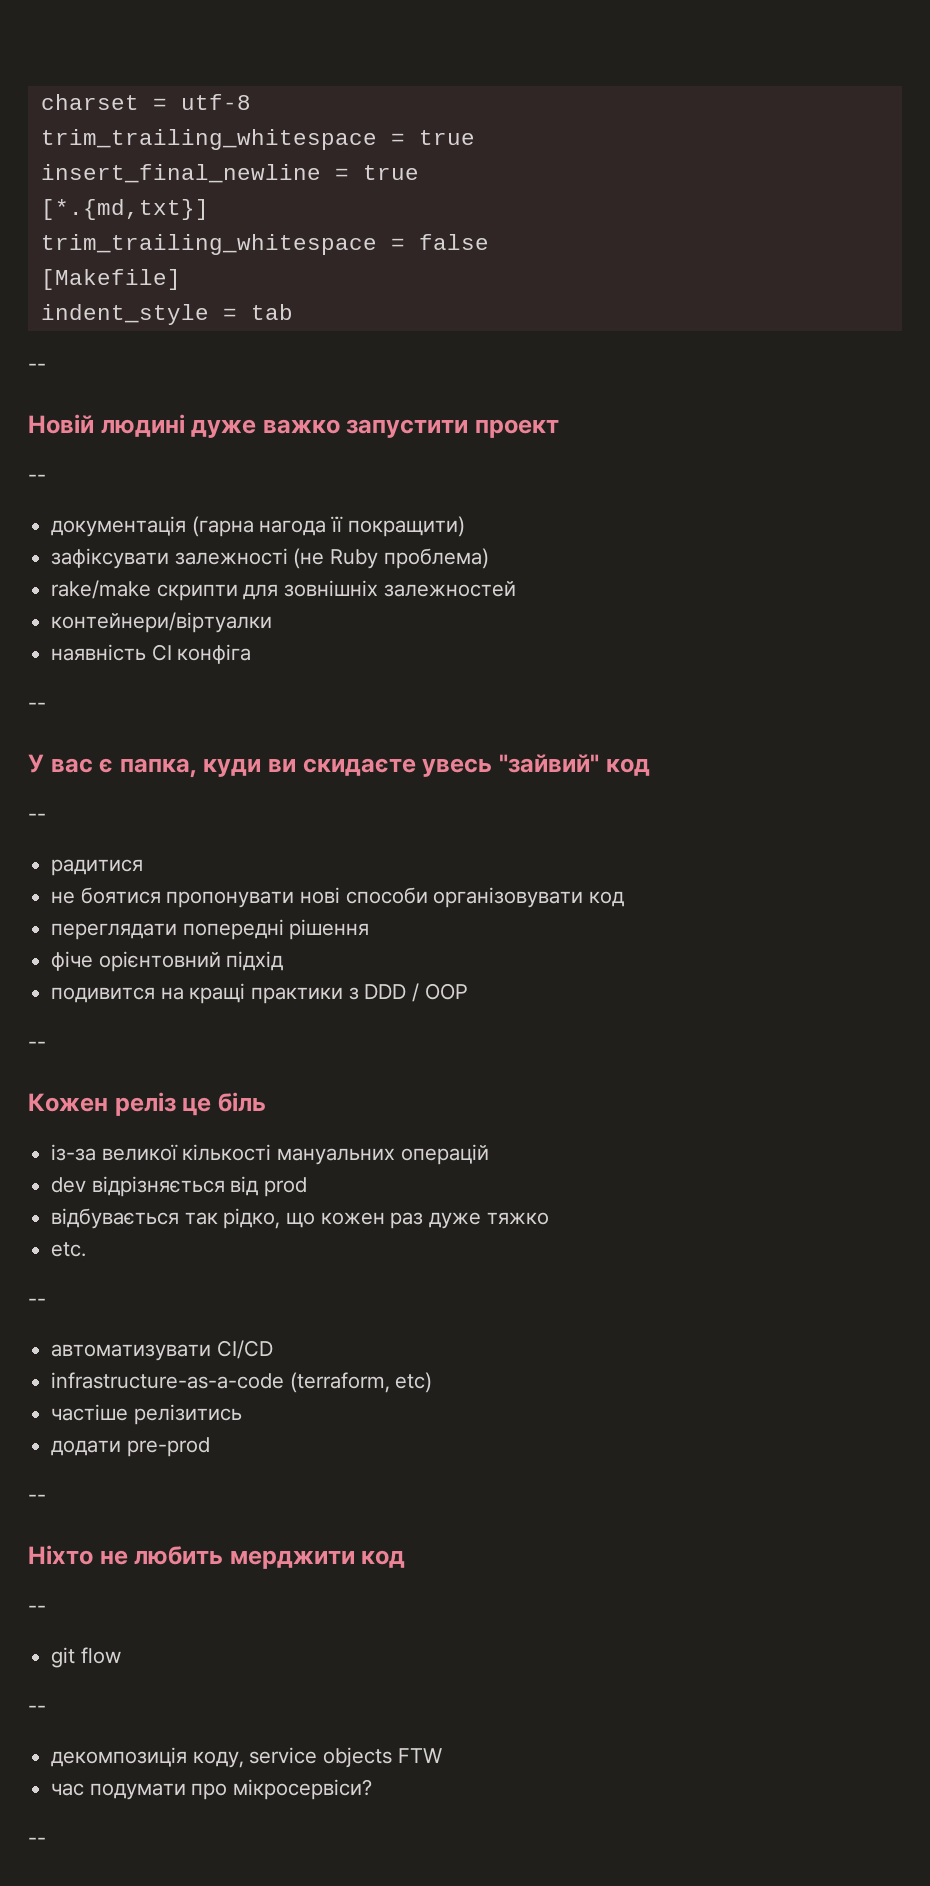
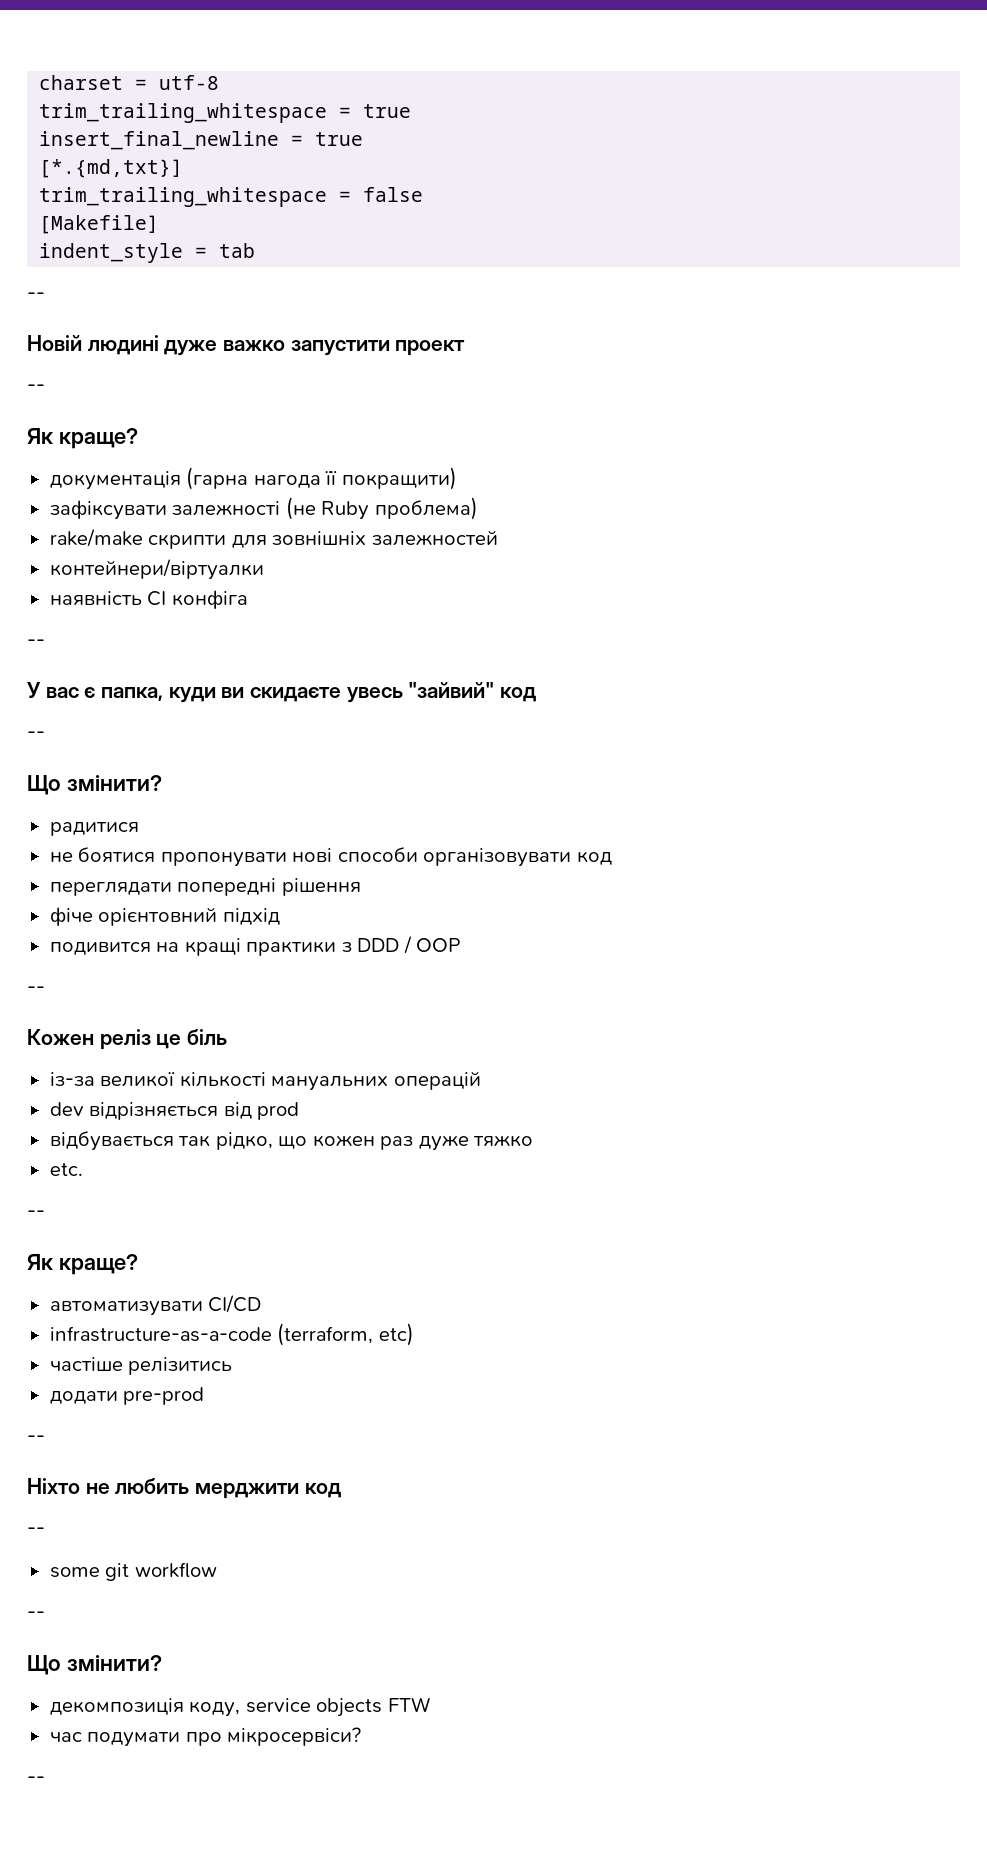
  Новій людині дуже важко запустити проект
  --
+ Як краще?
  У вас є папка, куди ви скидаєте увесь "зайвий" код
  --
+ Що змінити?
  etc.
  --
+ Як краще?
- git flow
+ some git workflow
  --
+ Що змінити?

